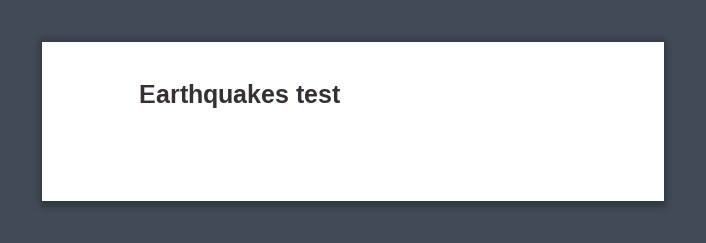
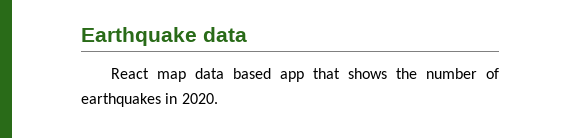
- Earthquakes test
+ Earthquake data
+ React map data based app that shows the number of earthquakes in 2020.

